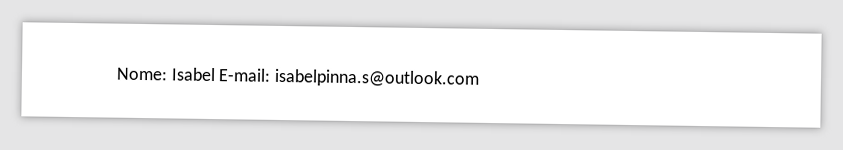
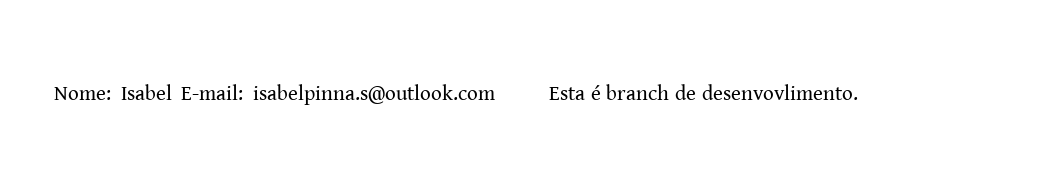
- Nome: Isabel E-mail: isabelpinna.s@outlook.com
+ Nome: Isabel E-mail: isabelpinna.s@outlook.com Esta é branch de desenvovlimento.

